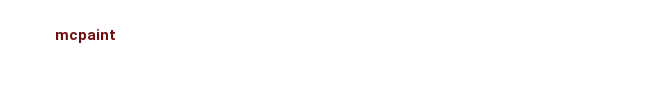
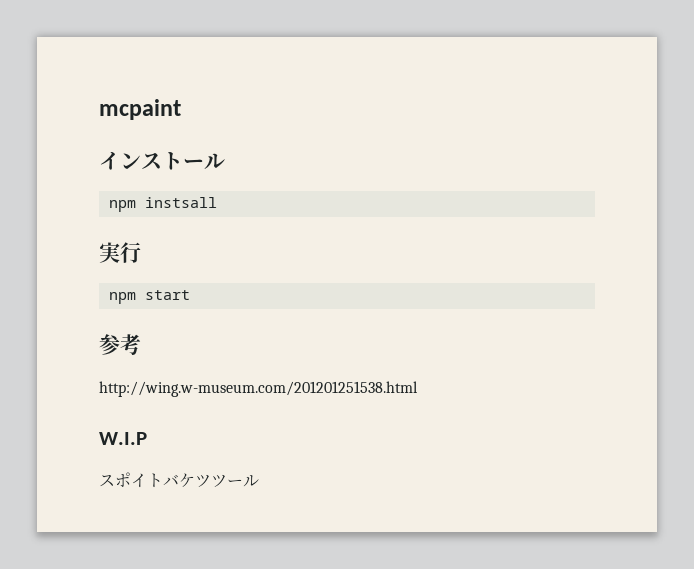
+ インストール
+ npm instsall
+ 実行
+ npm start
+ 参考
+ http://wing.w-museum.com/201201251538.html
+ W.I.P
+ スポイトバケツツール

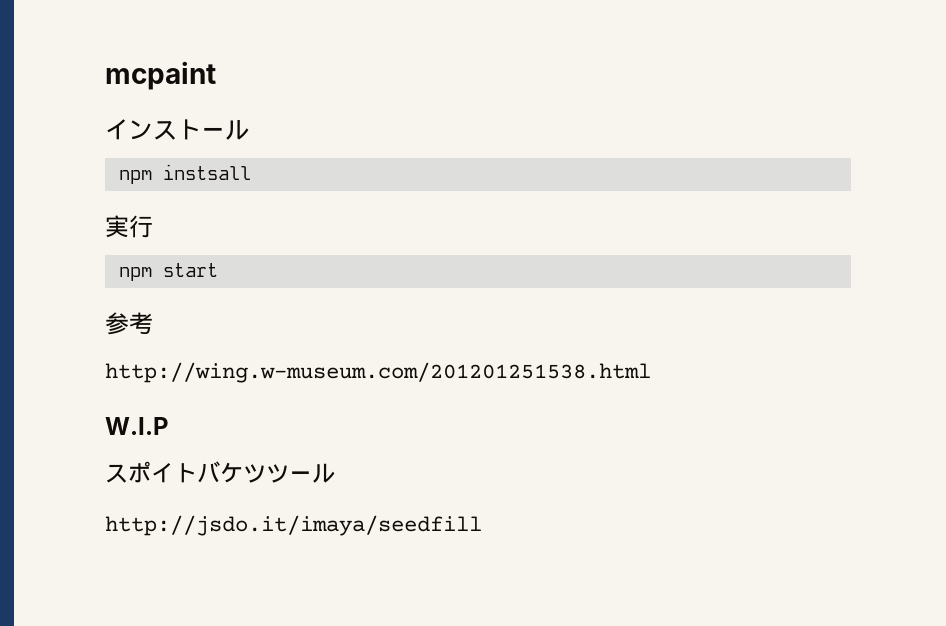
+ http://jsdo.it/imaya/seedfill

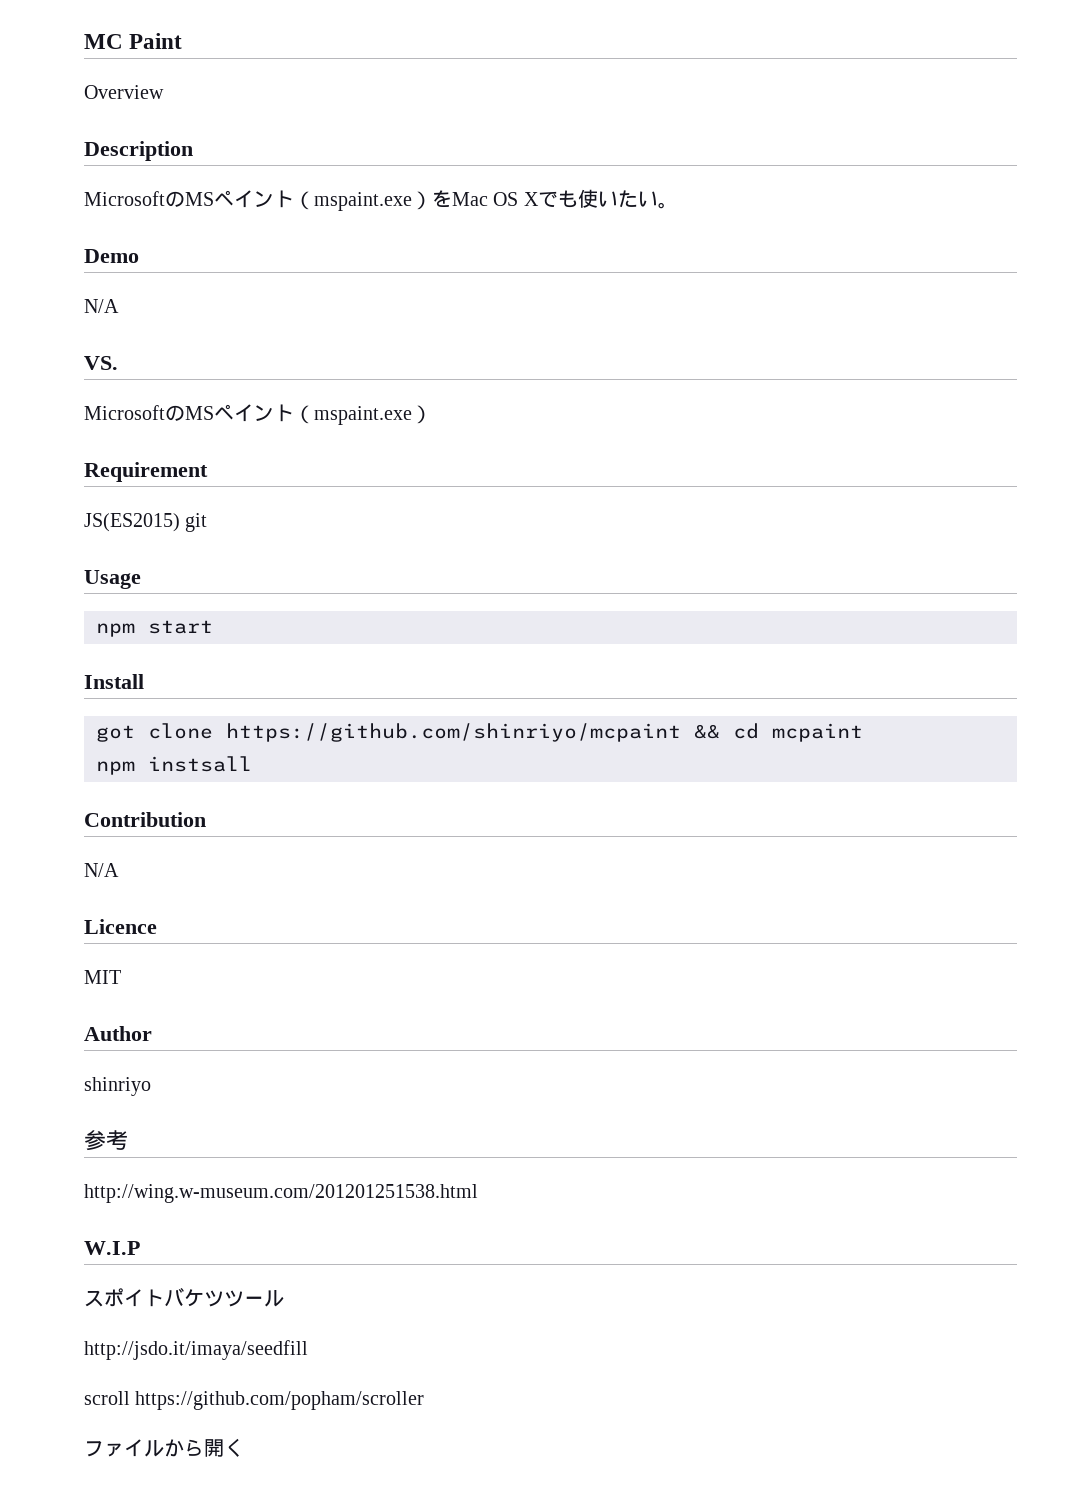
- mcpaint
- インストール
+ MC Paint
+ Overview
+ Description
+ MicrosoftのMSペイント（mspaint.exe）をMac OS Xでも使いたい。
+ Demo
+ N/A
+ VS.
+ MicrosoftのMSペイント（mspaint.exe）
+ Requirement
+ JS(ES2015) git
+ Usage
+ npm start
+ Install
+ got clone https://github.com/shinriyo/mcpaint && cd mcpaint
  npm instsall
- 実行
- npm start
+ Contribution
+ N/A
+ Licence
+ MIT
+ Author
+ shinriyo
+ scroll https://github.com/popham/scroller
+ ファイルから開く

